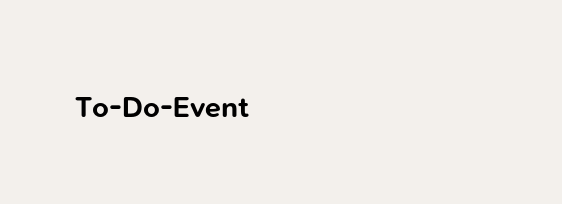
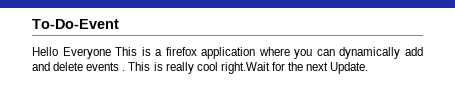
+ Hello Everyone This is a firefox application where you can dynamically add and delete events . This is really cool right.Wait for the next Update.

